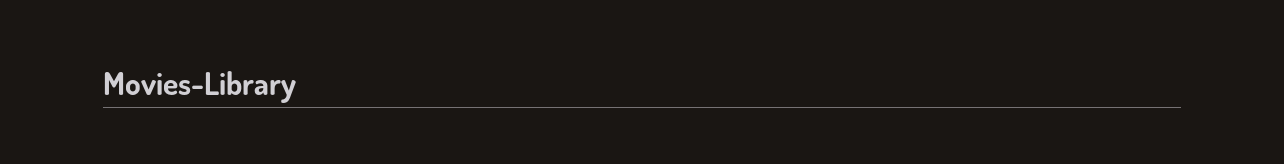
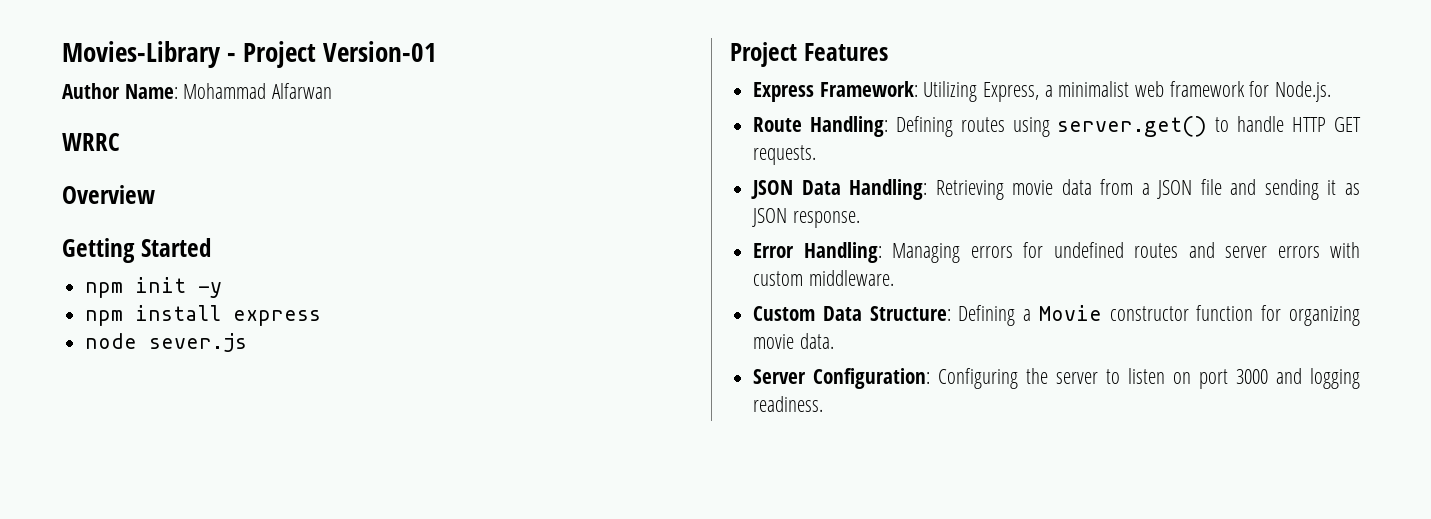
- Movies-Library
+ Movies-Library - Project Version-01
+ Author Name: Mohammad Alfarwan
+ WRRC
+ Overview
+ Getting Started
+ npm init -y
+ npm install express
+ node sever.js
+ Project Features
+ Express Framework: Utilizing Express, a minimalist web framework for Node.js.
+ Route Handling: Defining routes using server.get() to handle HTTP GET requests.
+ JSON Data Handling: Retrieving movie data from a JSON file and sending it as JSON response.
+ Error Handling: Managing errors for undefined routes and server errors with custom middleware.
+ Custom Data Structure: Defining a Movie constructor function for organizing movie data.
+ Server Configuration: Configuring the server to listen on port 3000 and logging readiness.

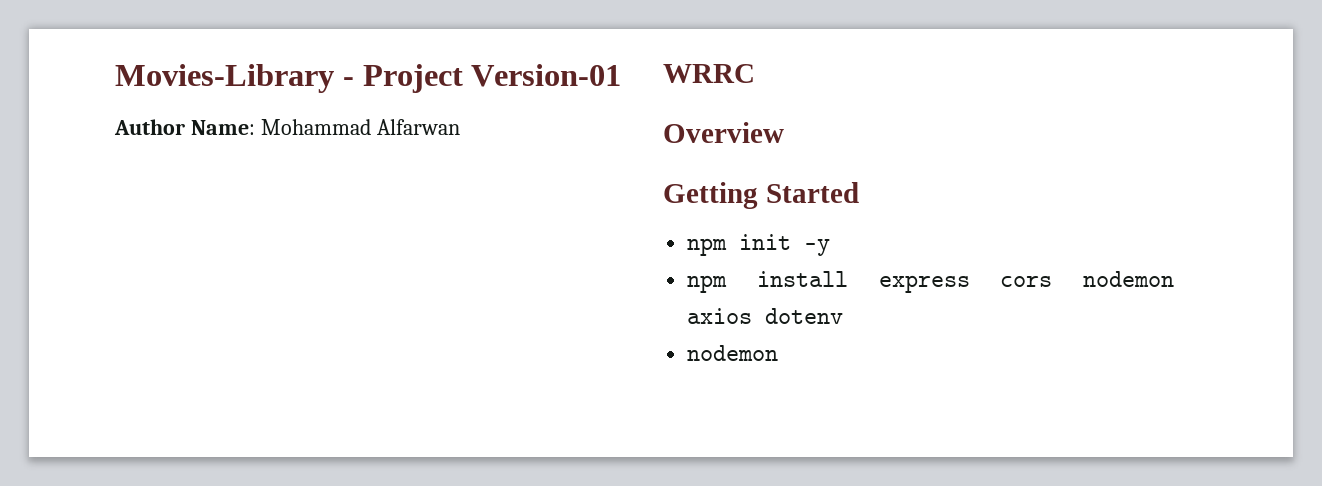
- npm install express
- node sever.js
- Project Features
- Express Framework: Utilizing Express, a minimalist web framework for Node.js.
- Route Handling: Defining routes using server.get() to handle HTTP GET requests.
- JSON Data Handling: Retrieving movie data from a JSON file and sending it as JSON response.
- Error Handling: Managing errors for undefined routes and server errors with custom middleware.
- Custom Data Structure: Defining a Movie constructor function for organizing movie data.
- Server Configuration: Configuring the server to listen on port 3000 and logging readiness.
+ npm install express cors nodemon axios dotenv
+ nodemon

